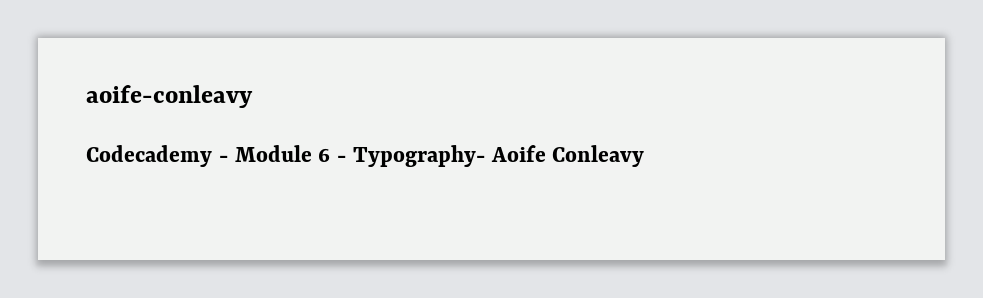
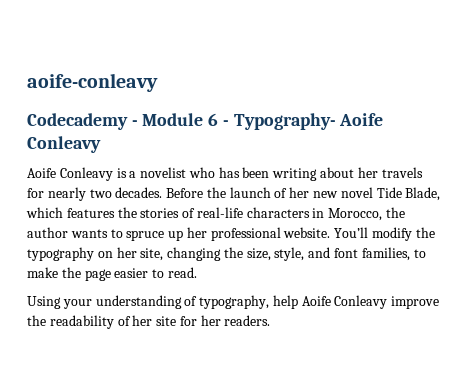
+ Aoife Conleavy is a novelist who has been writing about her travels for nearly two decades. Before the launch of her new novel Tide Blade, which features the stories of real-life characters in Morocco, the author wants to spruce up her professional website. You’ll modify the typography on her site, changing the size, style, and font families, to make the page easier to read.
+ Using your understanding of typography, help Aoife Conleavy improve the readability of her site for her readers.

